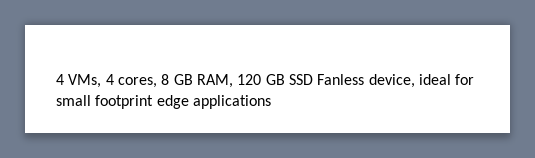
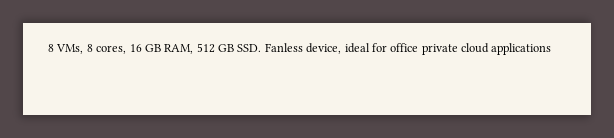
- 4 VMs, 4 cores, 8 GB RAM, 120 GB SSD Fanless device, ideal for small footprint edge applications
+ 8 VMs, 8 cores, 16 GB RAM, 512 GB SSD. Fanless device, ideal for office private cloud applications

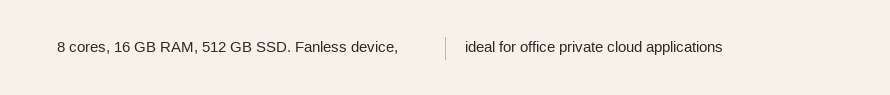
- 8 VMs, 8 cores, 16 GB RAM, 512 GB SSD. Fanless device, ideal for office private cloud applications
+ 8 cores, 16 GB RAM, 512 GB SSD. Fanless device, ideal for office private cloud applications

